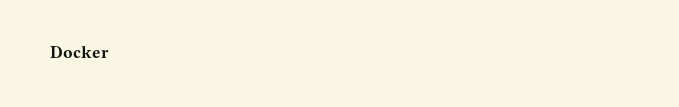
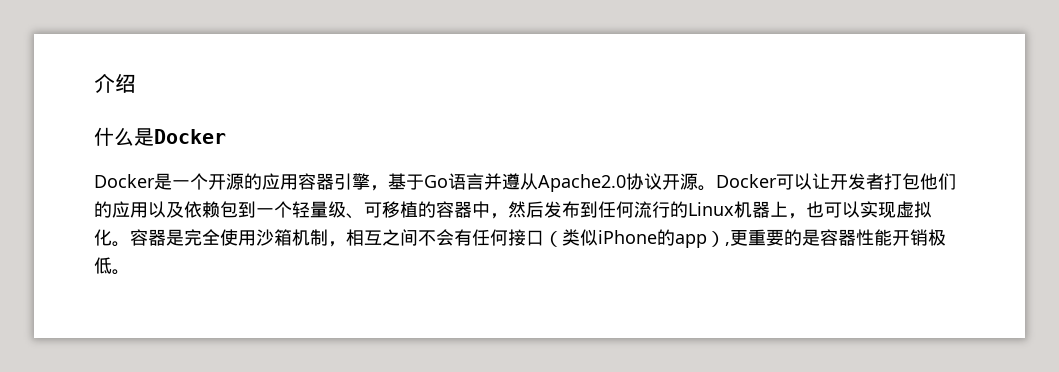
- Docker
+ 介绍
+ 什么是Docker
+ Docker是一个开源的应用容器引擎，基于Go语言并遵从Apache2.0协议开源。Docker可以让开发者打包他们的应用以及依赖包到一个轻量级、可移植的容器中，然后发布到任何流行的Linux机器上，也可以实现虚拟化。容器是完全使用沙箱机制，相互之间不会有任何接口（类似iPhone的app）,更重要的是容器性能开销极低。

